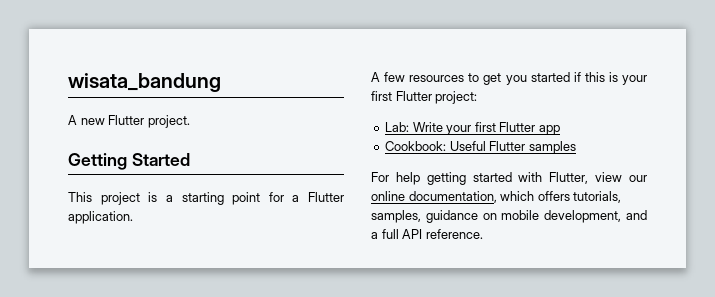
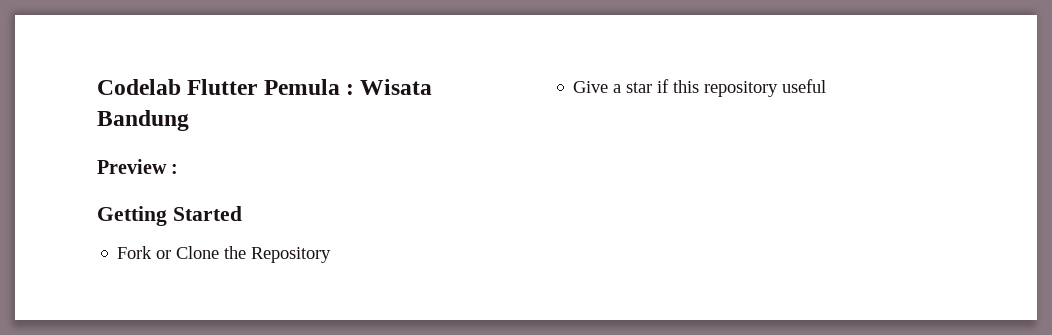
- wisata_bandung
- A new Flutter project.
+ Codelab Flutter Pemula : Wisata Bandung
+ Preview :
  Getting Started
- This project is a starting point for a Flutter application.
- A few resources to get you started if this is your first Flutter project:
- Lab: Write your first Flutter app
- Cookbook: Useful Flutter samples
- For help getting started with Flutter, view our online documentation, which offers tutorials, samples, guidance on mobile development, and a full API reference.
+ Fork or Clone the Repository
+ Give a star if this repository useful

